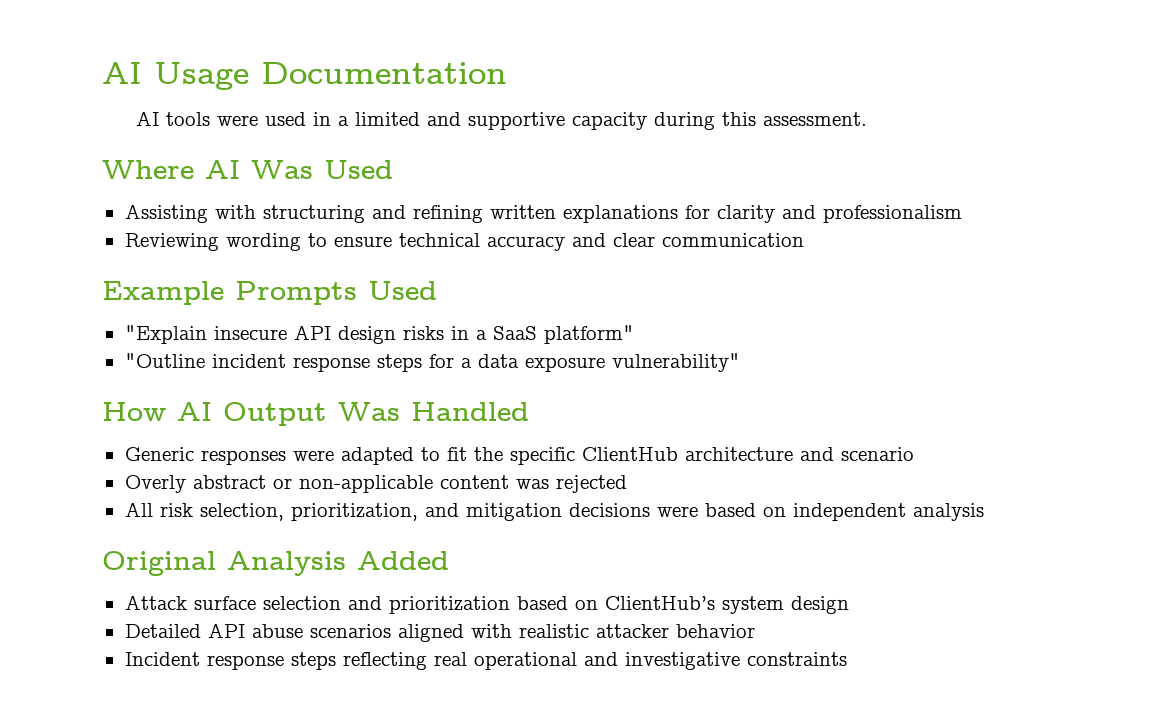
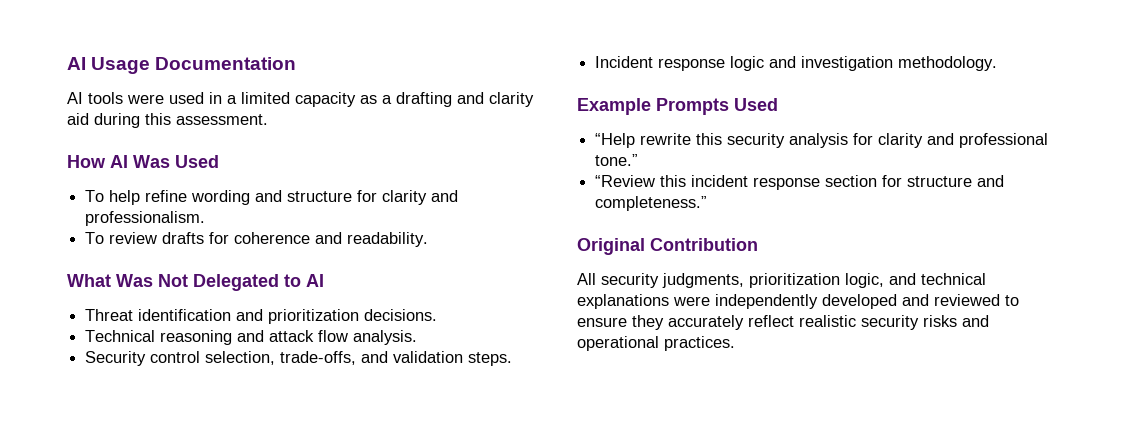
- AI tools were used in a limited and supportive capacity during this assessment.
+ AI tools were used in a limited capacity as a drafting and clarity aid during this assessment.
- Where AI Was Used
+ How AI Was Used
- Assisting with structuring and refining written explanations for clarity and professionalism
- Reviewing wording to ensure technical accuracy and clear communication
+ To help refine wording and structure for clarity and professionalism.
+ To review drafts for coherence and readability.
+ What Was Not Delegated to AI
+ Threat identification and prioritization decisions.
+ Technical reasoning and attack flow analysis.
+ Security control selection, trade-offs, and validation steps.
+ Incident response logic and investigation methodology.
  Example Prompts Used
- "Explain insecure API design risks in a SaaS platform"
- "Outline incident response steps for a data exposure vulnerability"
- How AI Output Was Handled
- Generic responses were adapted to fit the specific ClientHub architecture and scenario
- Overly abstract or non-applicable content was rejected
- All risk selection, prioritization, and mitigation decisions were based on independent analysis
- Original Analysis Added
- Attack surface selection and prioritization based on ClientHub’s system design
- Detailed API abuse scenarios aligned with realistic attacker behavior
- Incident response steps reflecting real operational and investigative constraints
+ “Help rewrite this security analysis for clarity and professional tone.”
+ “Review this incident response section for structure and completeness.”
+ Original Contribution
+ All security judgments, prioritization logic, and technical explanations were independently developed and reviewed to ensure they accurately reflect realistic security risks and operational practices.

